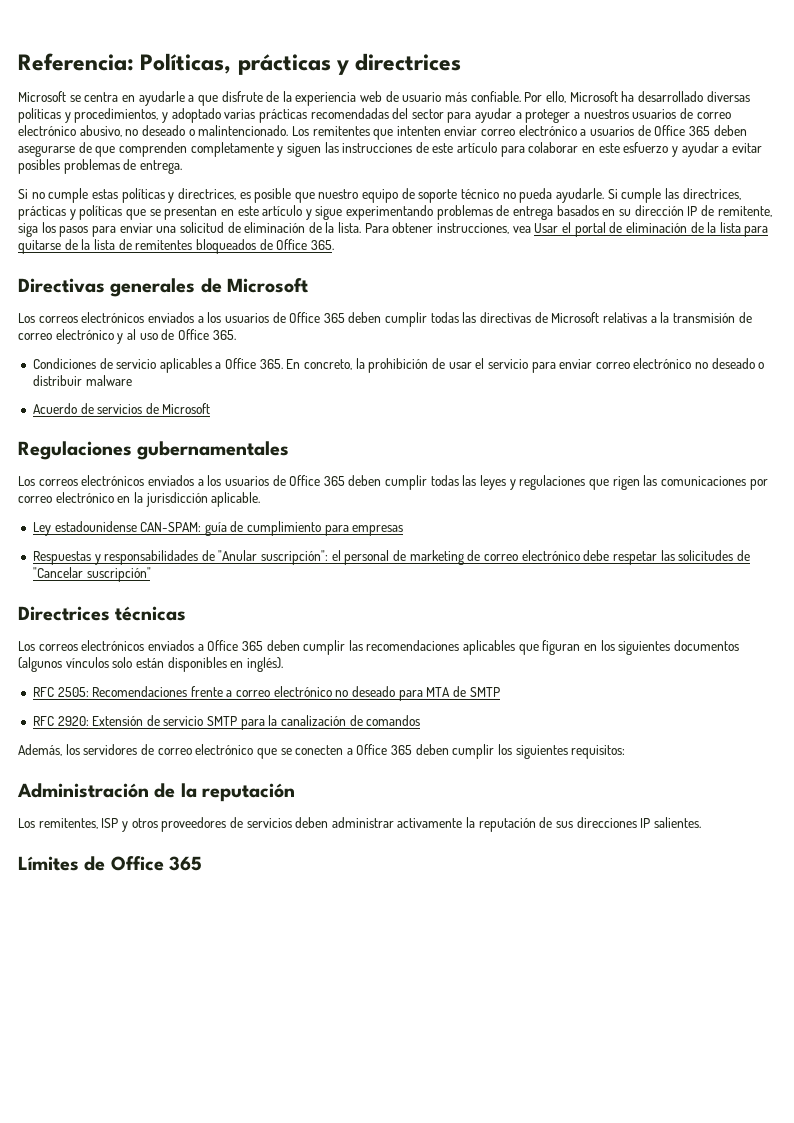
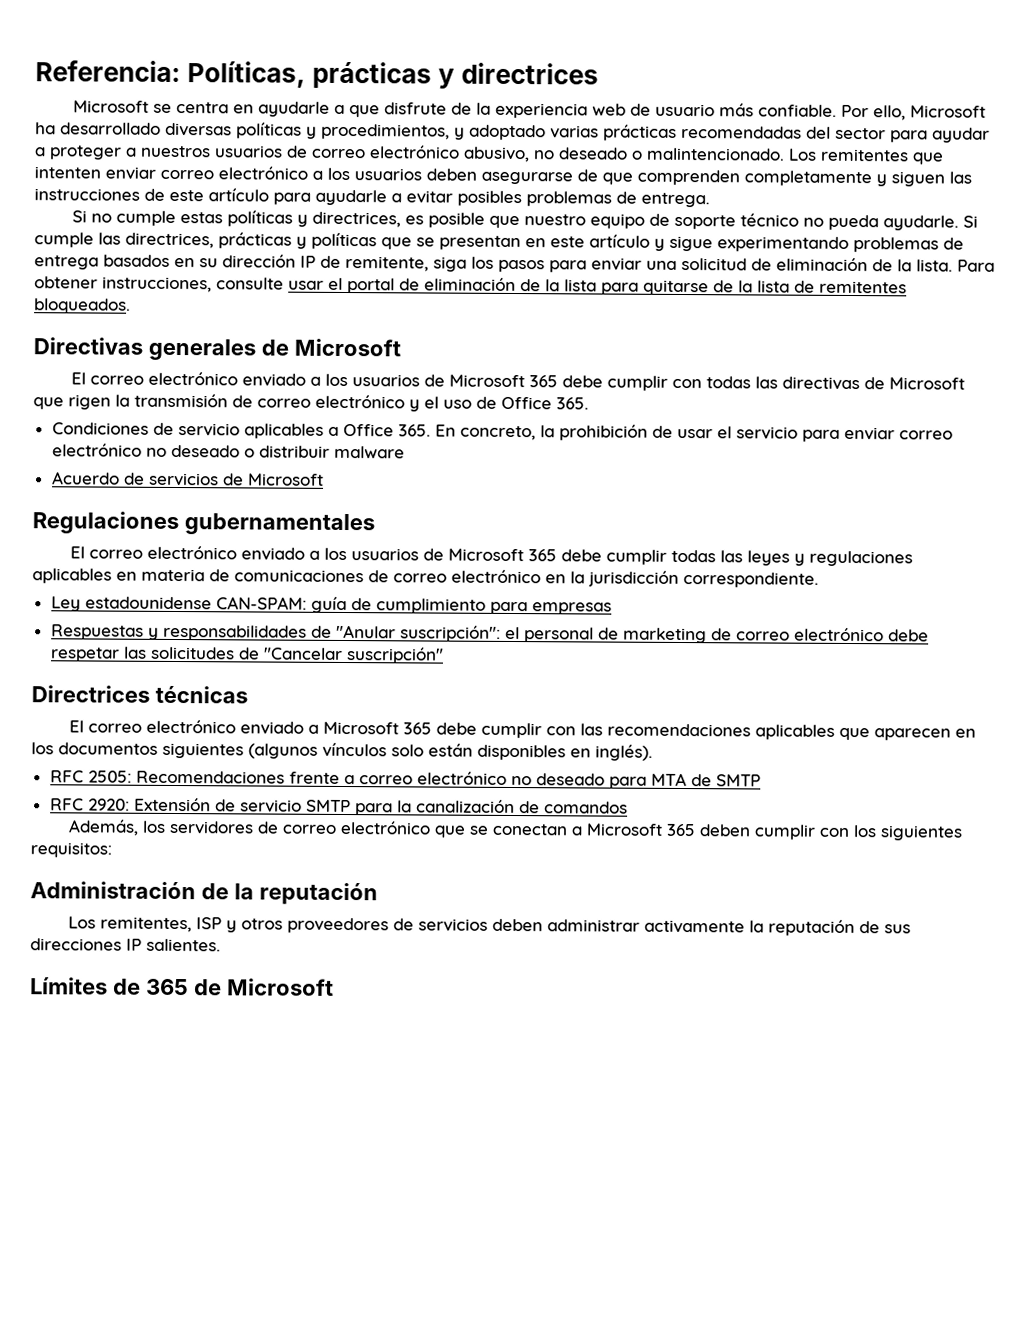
- Los remitentes que intenten enviar correo electrónico a usuarios de Office 365 deben asegurarse de que comprenden completamente y siguen las instrucciones de este artículo para colaborar en este esfuerzo y ayudar a evitar posibles problemas de entrega.
+ Los remitentes que intenten enviar correo electrónico a los usuarios deben asegurarse de que comprenden completamente y siguen las instrucciones de este artículo para ayudarle a evitar posibles problemas de entrega.
- Para obtener instrucciones, vea Usar el portal de eliminación de la lista para quitarse de la lista de remitentes bloqueados de Office 365.
+ Para obtener instrucciones, consulte usar el portal de eliminación de la lista para quitarse de la lista de remitentes bloqueados.
- Los correos electrónicos enviados a los usuarios de Office 365 deben cumplir todas las directivas de Microsoft relativas a la transmisión de correo electrónico y al uso de Office 365.
+ El correo electrónico enviado a los usuarios de Microsoft 365 debe cumplir con todas las directivas de Microsoft que rigen la transmisión de correo electrónico y el uso de Office 365.
- Los correos electrónicos enviados a los usuarios de Office 365 deben cumplir todas las leyes y regulaciones que rigen las comunicaciones por correo electrónico en la jurisdicción aplicable.
+ El correo electrónico enviado a los usuarios de Microsoft 365 debe cumplir todas las leyes y regulaciones aplicables en materia de comunicaciones de correo electrónico en la jurisdicción correspondiente.
- Los correos electrónicos enviados a Office 365 deben cumplir las recomendaciones aplicables que figuran en los siguientes documentos (algunos vínculos solo están disponibles en inglés).
+ El correo electrónico enviado a Microsoft 365 debe cumplir con las recomendaciones aplicables que aparecen en los documentos siguientes (algunos vínculos solo están disponibles en inglés).
- Además, los servidores de correo electrónico que se conecten a Office 365 deben cumplir los siguientes requisitos:
+ Además, los servidores de correo electrónico que se conectan a Microsoft 365 deben cumplir con los siguientes requisitos:
- Límites de Office 365
+ Límites de 365 de Microsoft

